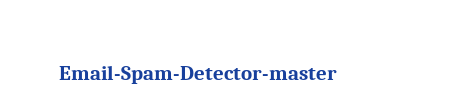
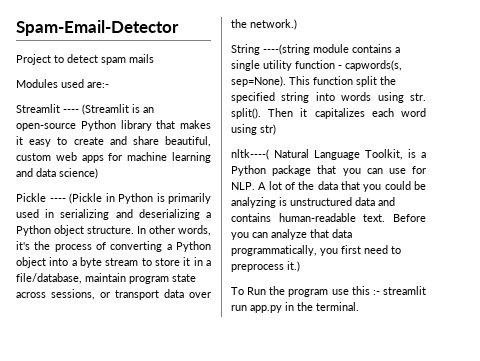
- Email-Spam-Detector-master
+ Spam-Email-Detector
+ Project to detect spam mails
+ Modules used are:-
+ Streamlit ---- (Streamlit is an open-source Python library that makes it easy to create and share beautiful, custom web apps for machine learning and data science)
+ Pickle ---- (Pickle in Python is primarily used in serializing and deserializing a Python object structure. In other words, it's the process of converting a Python object into a byte stream to store it in a file/database, maintain program state across sessions, or transport data over the network.)
+ String ----(string module contains a single utility function - capwords(s, sep=None). This function split the specified string into words using str. split(). Then it capitalizes each word using str)
+ nltk----( Natural Language Toolkit, is a Python package that you can use for NLP. A lot of the data that you could be analyzing is unstructured data and contains human-readable text. Before you can analyze that data programmatically, you first need to preprocess it.)
+ To Run the program use this :- streamlit run app.py in the terminal.

